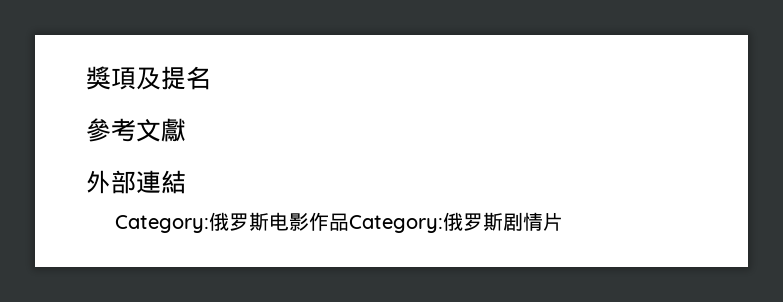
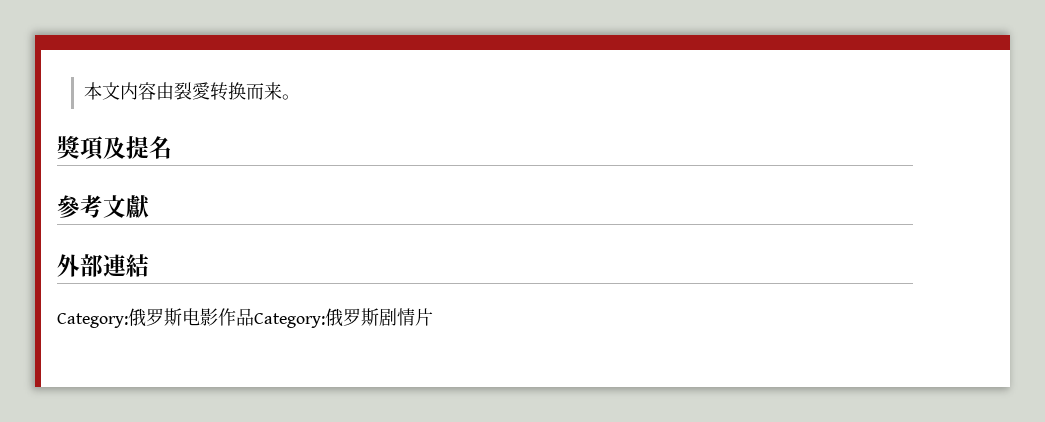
+ 本文内容由裂愛转换而来。

